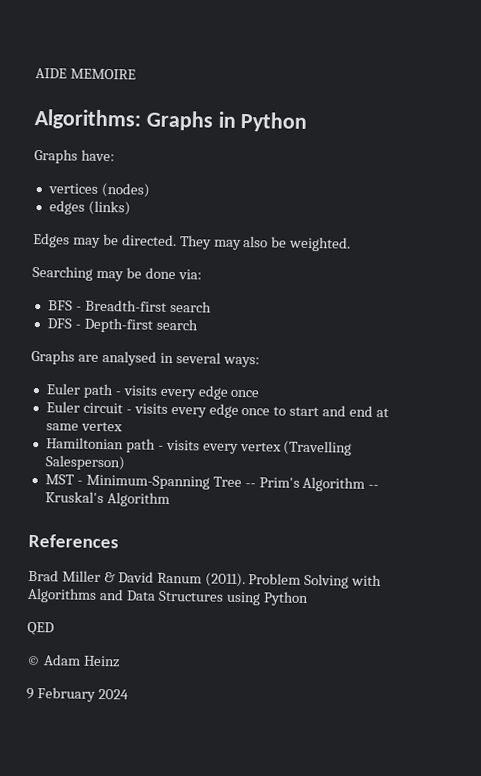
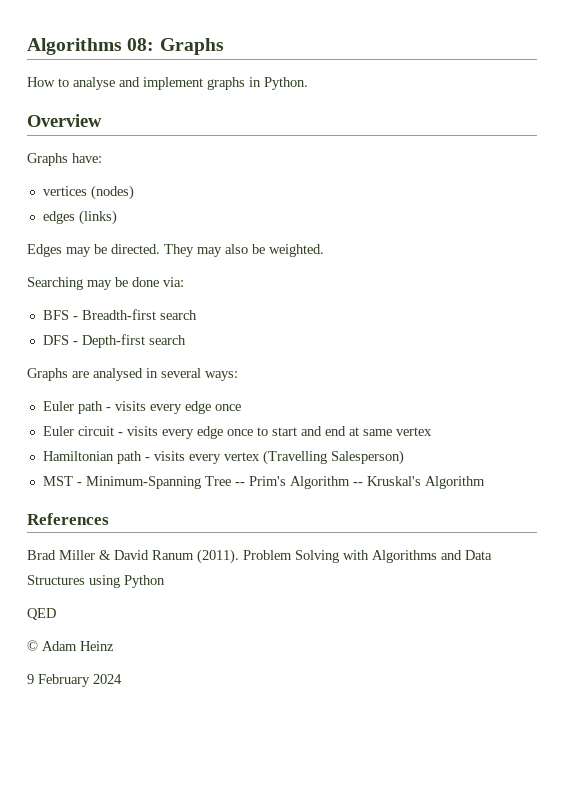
- AIDE MEMOIRE
- Algorithms: Graphs in Python
+ Algorithms 08: Graphs
+ How to analyse and implement graphs in Python.
+ Overview

